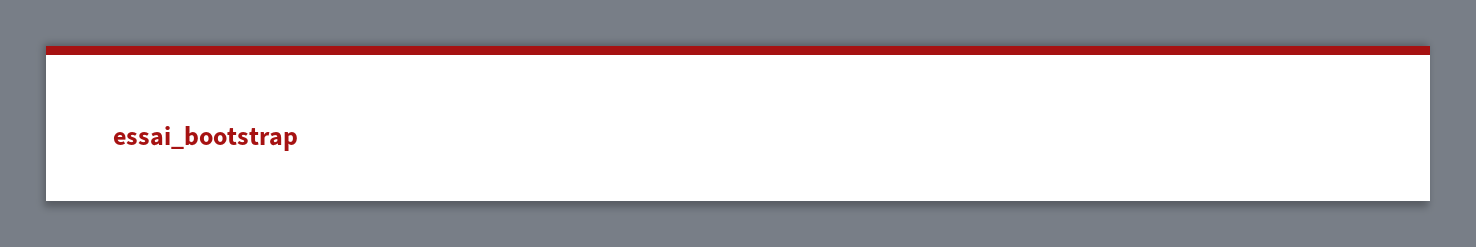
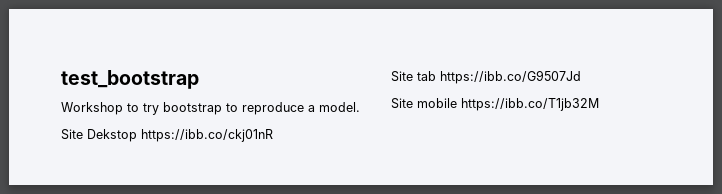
- essai_bootstrap
+ test_bootstrap
+ Workshop to try bootstrap to reproduce a model.
+ Site Dekstop https://ibb.co/ckj01nR
+ Site tab https://ibb.co/G9507Jd
+ Site mobile https://ibb.co/T1jb32M

